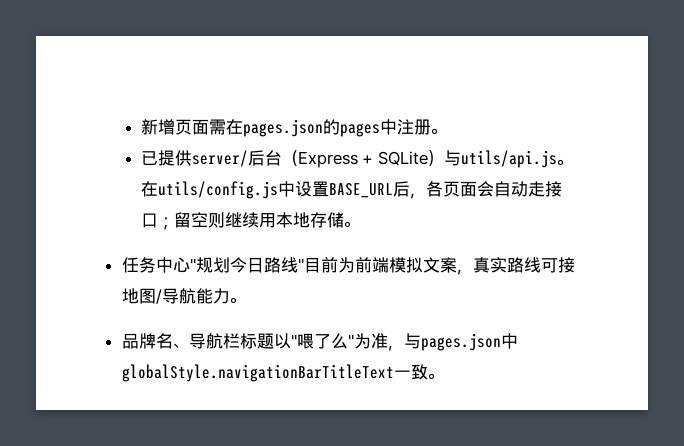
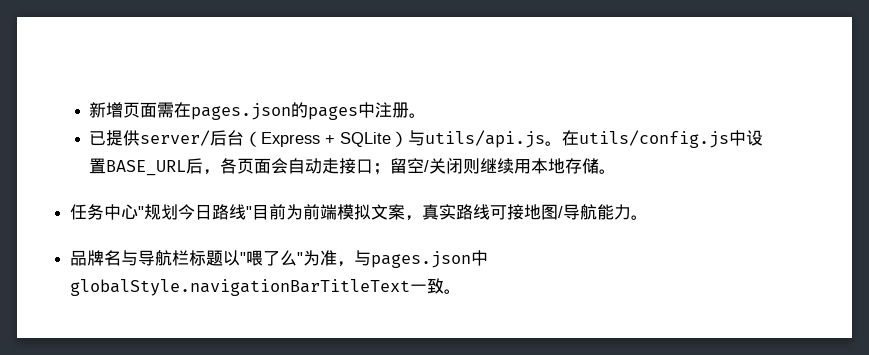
- 在utils/config.js中设置BASE_URL后，各页面会自动走接口；留空则继续用本地存储。
+ 在utils/config.js中设置BASE_URL后，各页面会自动走接口；留空/关闭则继续用本地存储。
- 品牌名、导航栏标题以"喂了么"为准，与pages.json中globalStyle.navigationBarTitleText一致。
+ 品牌名与导航栏标题以"喂了么"为准，与pages.json中globalStyle.navigationBarTitleText一致。

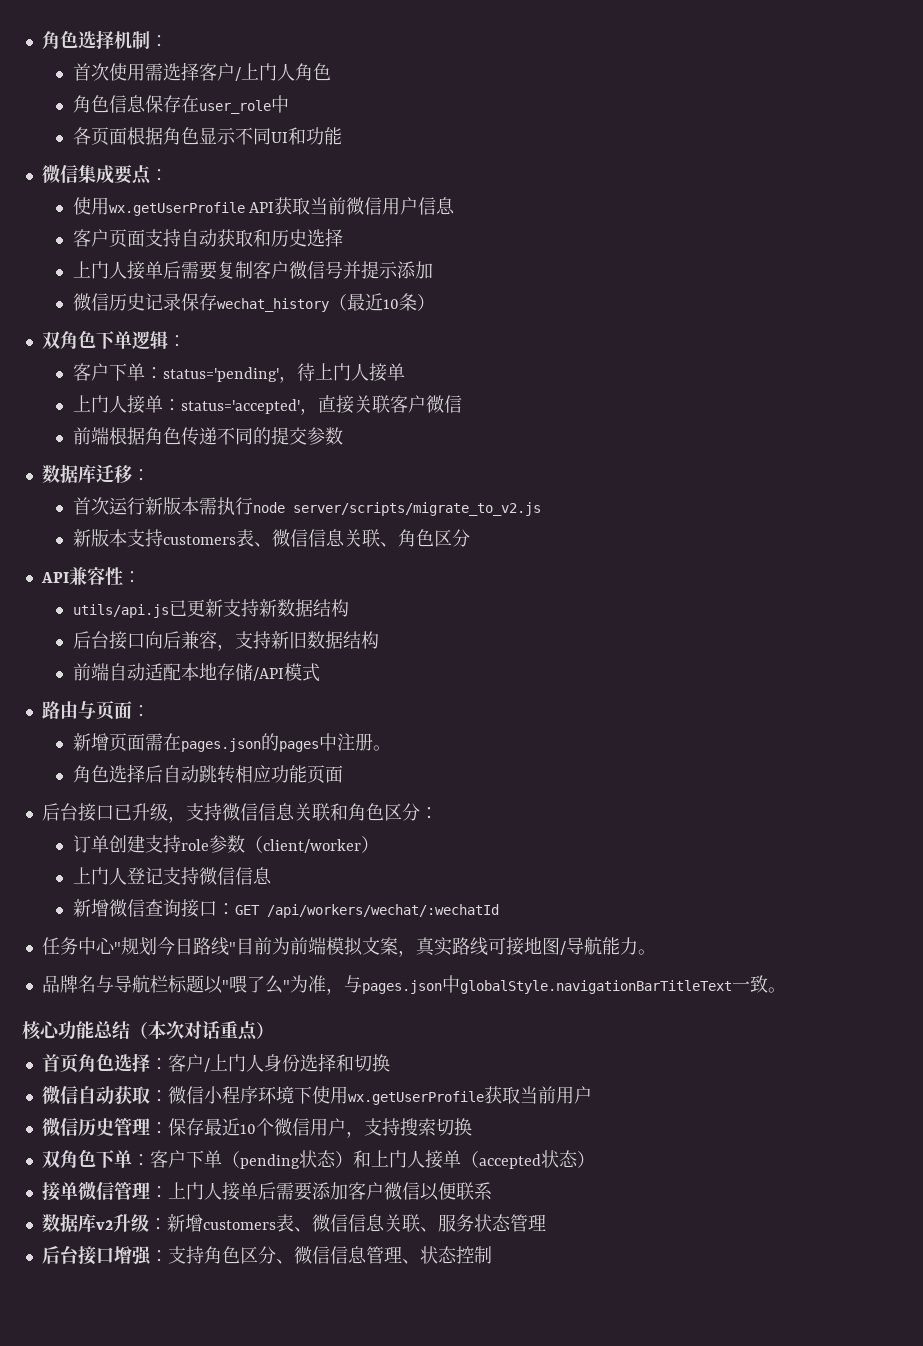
+ 角色选择机制：
+ 首次使用需选择客户/上门人角色
+ 角色信息保存在user_role中
+ 各页面根据角色显示不同UI和功能
+ 微信集成要点：
+ 使用wx.getUserProfile API获取当前微信用户信息
+ 客户页面支持自动获取和历史选择
+ 上门人接单后需要复制客户微信号并提示添加
+ 微信历史记录保存wechat_history（最近10条）
+ 双角色下单逻辑：
+ 客户下单：status='pending'，待上门人接单
+ 上门人接单：status='accepted'，直接关联客户微信
+ 前端根据角色传递不同的提交参数
+ 数据库迁移：
+ 首次运行新版本需执行node server/scripts/migrate_to_v2.js
+ 新版本支持customers表、微信信息关联、角色区分
+ API兼容性：
+ utils/api.js已更新支持新数据结构
+ 后台接口向后兼容，支持新旧数据结构
+ 前端自动适配本地存储/API模式
+ 路由与页面：
- 已提供server/后台（Express + SQLite）与utils/api.js。在utils/config.js中设置BASE_URL后，各页面会自动走接口；留空/关闭则继续用本地存储。
+ 角色选择后自动跳转相应功能页面
+ 后台接口已升级，支持微信信息关联和角色区分：
+ 订单创建支持role参数（client/worker）
+ 上门人登记支持微信信息
+ 新增微信查询接口：GET /api/workers/wechat/:wechatId
+ 核心功能总结（本次对话重点）
+ 首页角色选择：客户/上门人身份选择和切换
+ 微信自动获取：微信小程序环境下使用wx.getUserProfile获取当前用户
+ 微信历史管理：保存最近10个微信用户，支持搜索切换
+ 双角色下单：客户下单（pending状态）和上门人接单（accepted状态）
+ 接单微信管理：上门人接单后需要添加客户微信以便联系
+ 数据库v2升级：新增customers表、微信信息关联、服务状态管理
+ 后台接口增强：支持角色区分、微信信息管理、状态控制

